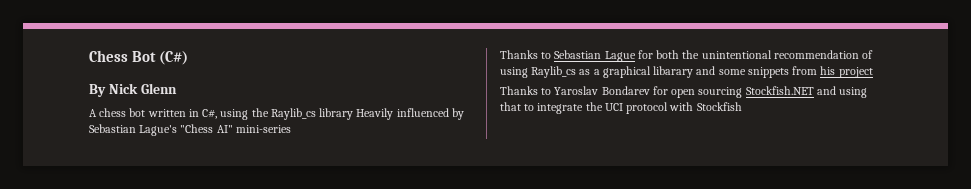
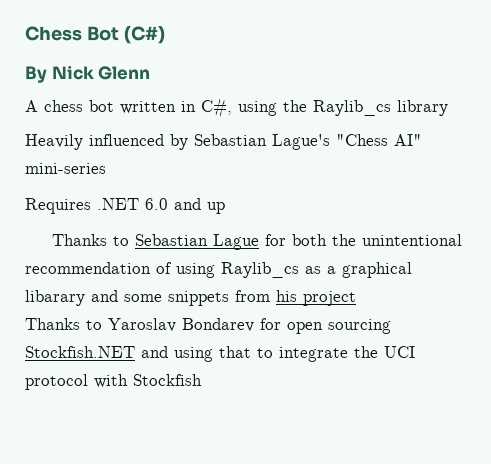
- A chess bot written in C#, using the Raylib_cs library Heavily influenced by Sebastian Lague's "Chess AI" mini-series
+ A chess bot written in C#, using the Raylib_cs library
+ Heavily influenced by Sebastian Lague's "Chess AI" mini-series
+ Requires .NET 6.0 and up

